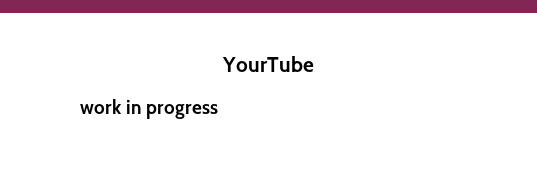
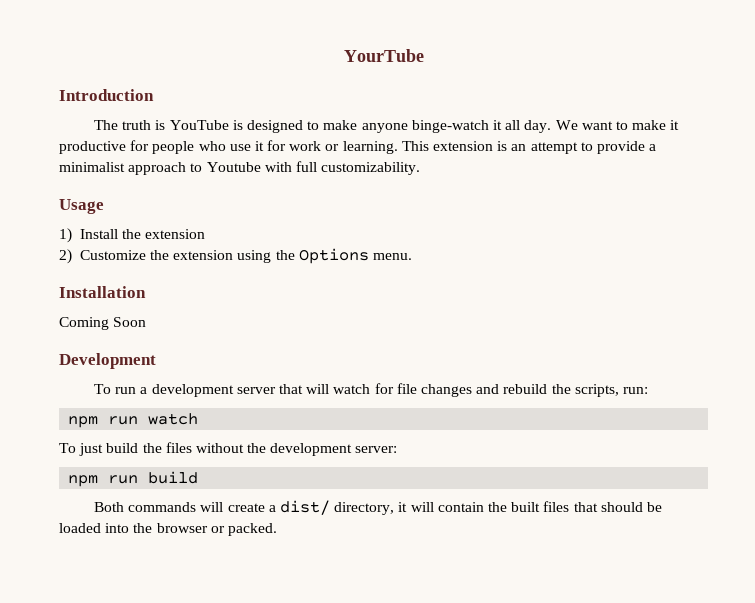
- work in progress
+ Introduction
+ The truth is YouTube is designed to make anyone binge-watch it all day. We want to make it productive for people who use it for work or learning. This extension is an attempt to provide a minimalist approach to Youtube with full customizability.
+ Usage
+ 1) Install the extension
+ 2) Customize the extension using the Options menu.
+ Installation
+ Coming Soon
+ Development
+ To run a development server that will watch for file changes and rebuild the scripts, run:
+ npm run watch
+ To just build the files without the development server:
+ npm run build
+ Both commands will create a dist/ directory, it will contain the built files that should be loaded into the browser or packed.

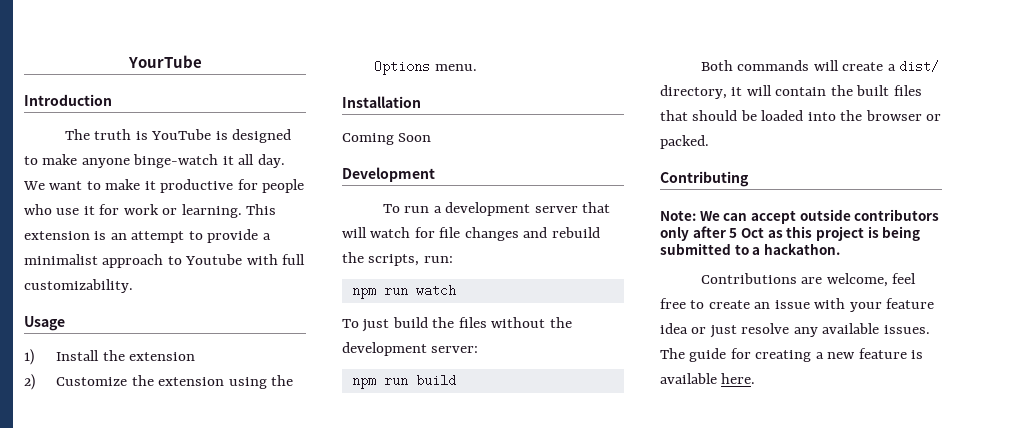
+ Contributing
+ Note: We can accept outside contributors only after 5 Oct as this project is being submitted to a hackathon.
+ Contributions are welcome, feel free to create an issue with your feature idea or just resolve any available issues. The guide for creating a new feature is available here.

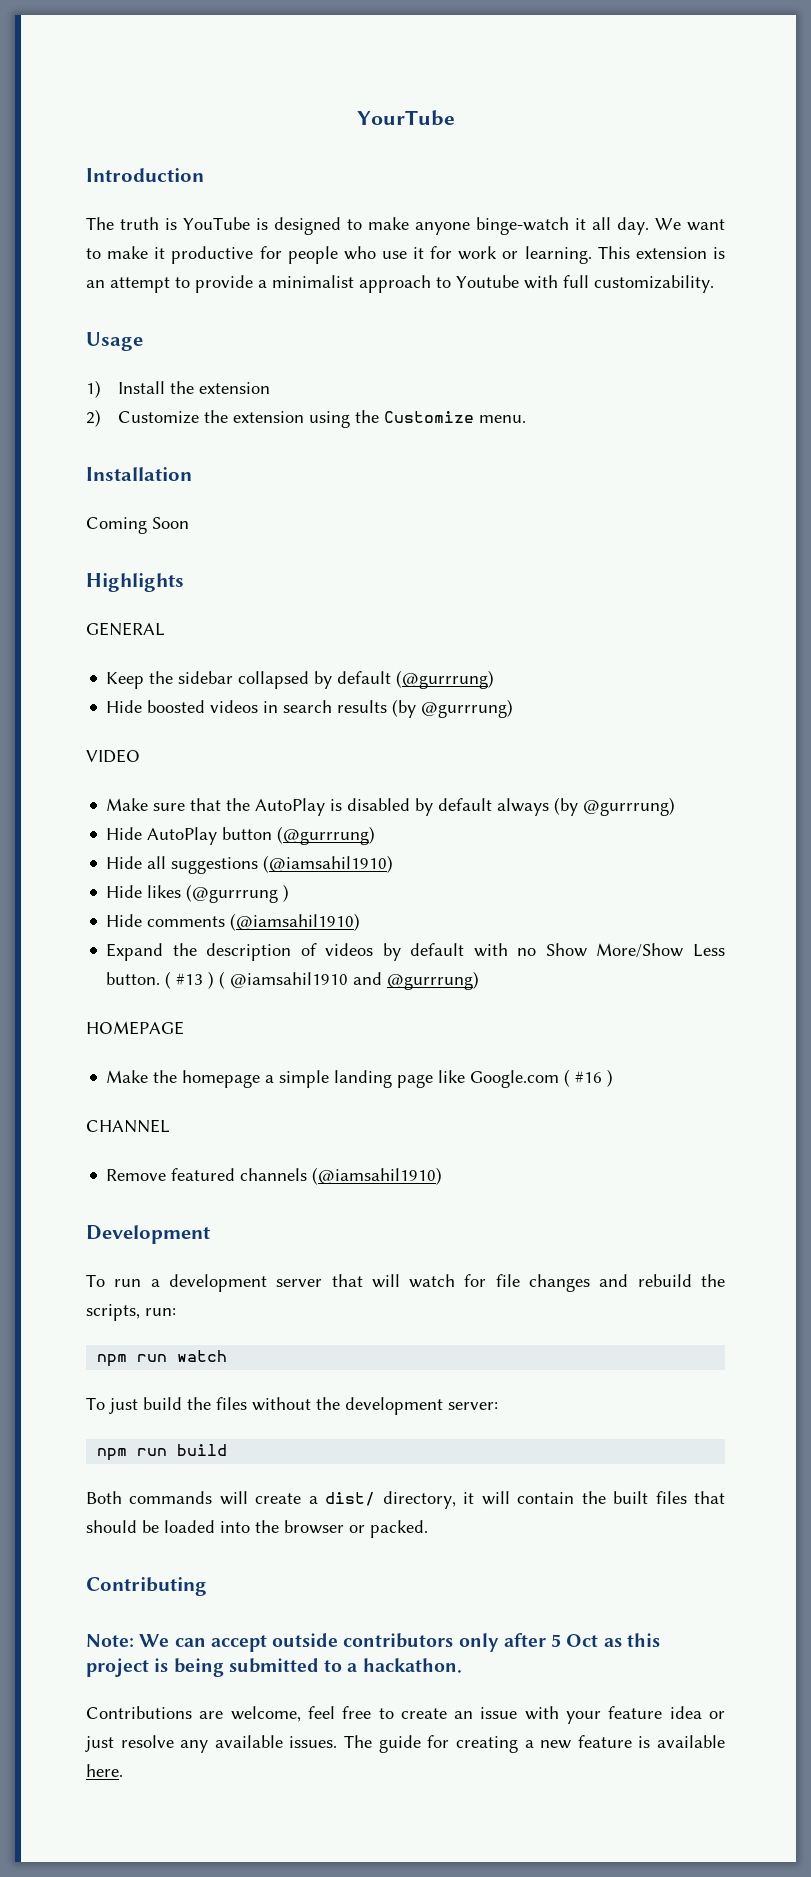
- 2) Customize the extension using the Options menu.
+ 2) Customize the extension using the Customize menu.
+ Highlights
+ GENERAL
+ Keep the sidebar collapsed by default (@gurrrung)
+ Hide boosted videos in search results (by @gurrrung)
+ VIDEO
+ Make sure that the AutoPlay is disabled by default always (by @gurrrung)
+ Hide AutoPlay button (@gurrrung)
+ Hide all suggestions (@iamsahil1910)
+ Hide likes (@gurrrung )
+ Hide comments (@iamsahil1910)
+ Expand the description of videos by default with no Show More/Show Less button. ( #13 ) ( @iamsahil1910 and @gurrrung)
+ HOMEPAGE
+ Make the homepage a simple landing page like Google.com ( #16 )
+ CHANNEL
+ Remove featured channels (@iamsahil1910)

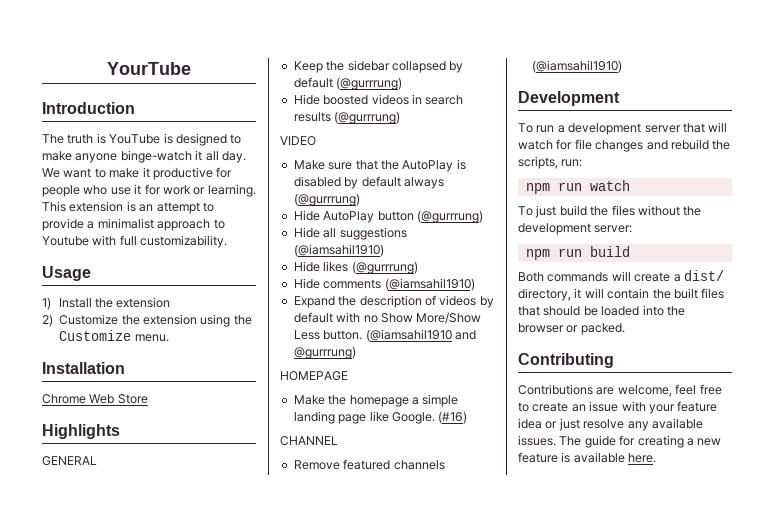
- Coming Soon
+ Chrome Web Store
- Hide boosted videos in search results (by @gurrrung)
+ Hide boosted videos in search results (@gurrrung)
- Make sure that the AutoPlay is disabled by default always (by @gurrrung)
+ Make sure that the AutoPlay is disabled by default always (@gurrrung)
- Hide likes (@gurrrung )
+ Hide likes (@gurrrung)
- ( #13 ) ( @iamsahil1910 and @gurrrung)
+ (@iamsahil1910 and @gurrrung)
- Make the homepage a simple landing page like Google.com ( #16 )
+ Make the homepage a simple landing page like Google. (#16)
- Note: We can accept outside contributors only after 5 Oct as this project is being submitted to a hackathon.

